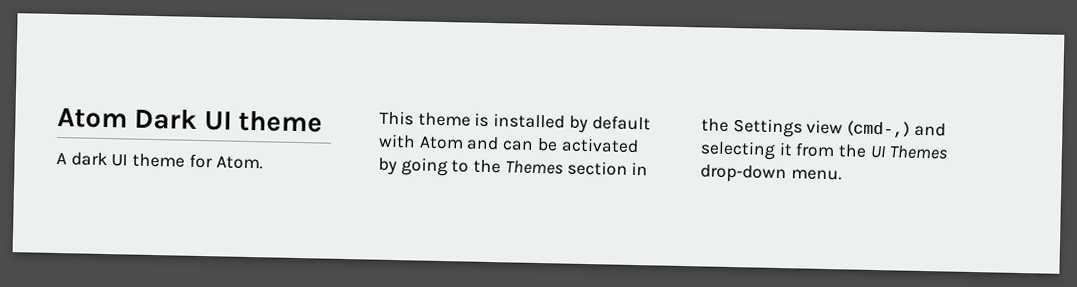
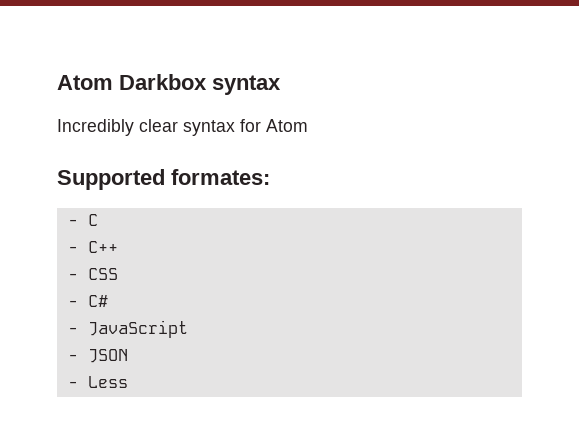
- Atom Dark UI theme
- A dark UI theme for Atom.
- This theme is installed by default with Atom and can be activated by going to the Themes section in the Settings view (cmd-,) and selecting it from the UI Themes drop-down menu.
+ Atom Darkbox syntax
+ Incredibly clear syntax for Atom
+ Supported formates:
+ - C
+ - C++
+ - CSS
+ - C#
+ - JavaScript
+ - JSON
+ - Less

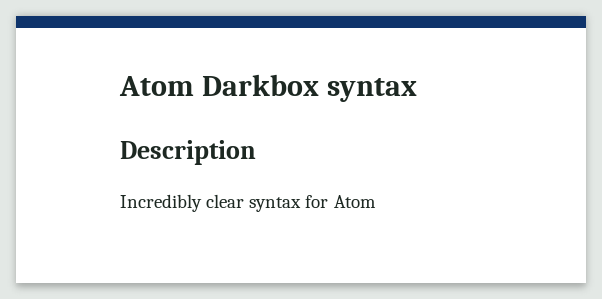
+ Description
- Supported formates:
- - C
- - C++
- - CSS
- - C#
- - JavaScript
- - JSON
- - Less

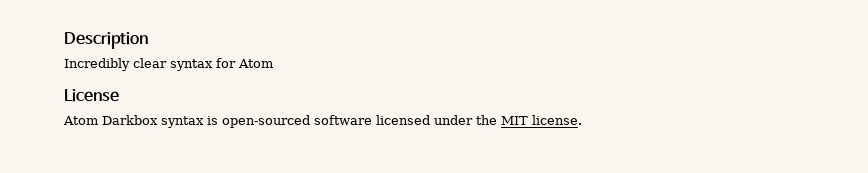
- Atom Darkbox syntax
+ License
+ Atom Darkbox syntax is open-sourced software licensed under the MIT license.

